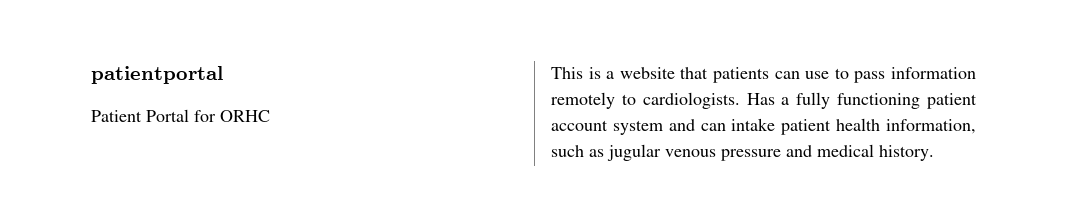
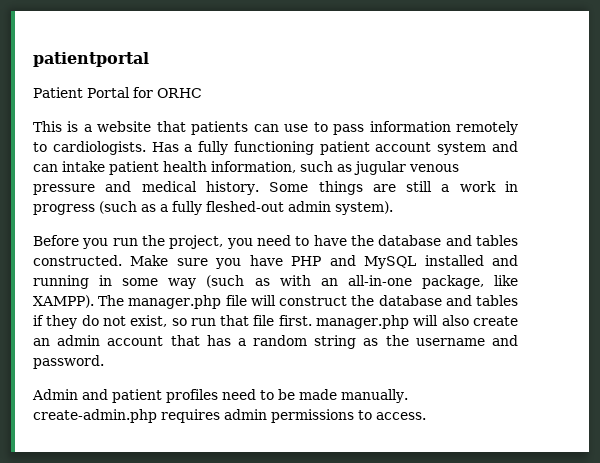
+ Some things are still a work in progress (such as a fully fleshed-out admin system).
+ Before you run the project, you need to have the database and tables constructed. Make sure you have PHP and MySQL installed and running in some way (such as with an all-in-one package, like XAMPP). The manager.php file will construct the database and tables if they do not exist, so run that file first. manager.php will also create an admin account that has a random string as the username and password.
+ Admin and patient profiles need to be made manually. create-admin.php requires admin permissions to access.

